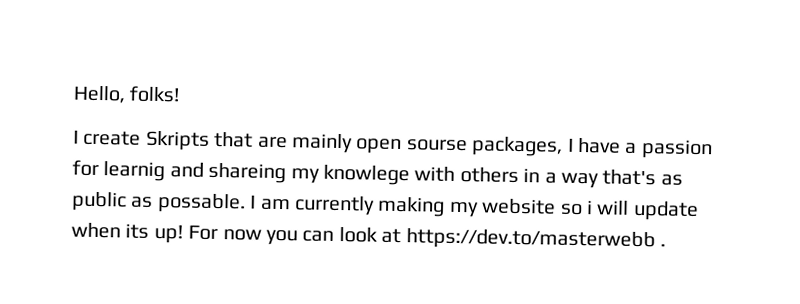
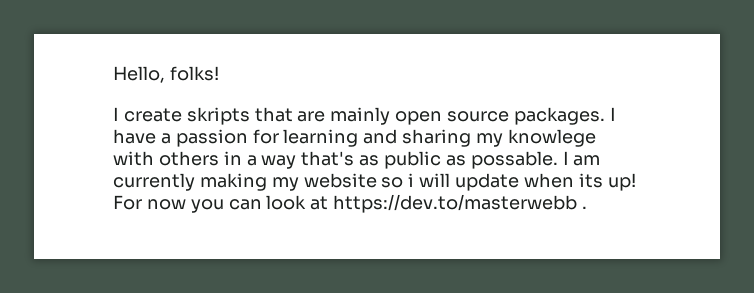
- I create Skripts that are mainly open sourse packages, I have a passion for learnig and shareing my knowlege with others in a way that's as public as possable.
+ I create skripts that are mainly open source packages. I have a passion for learning and sharing my knowlege with others in a way that's as public as possable.

